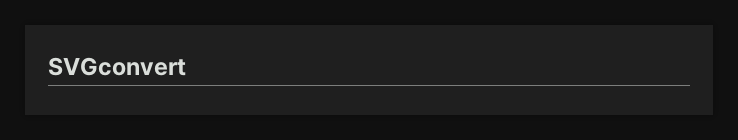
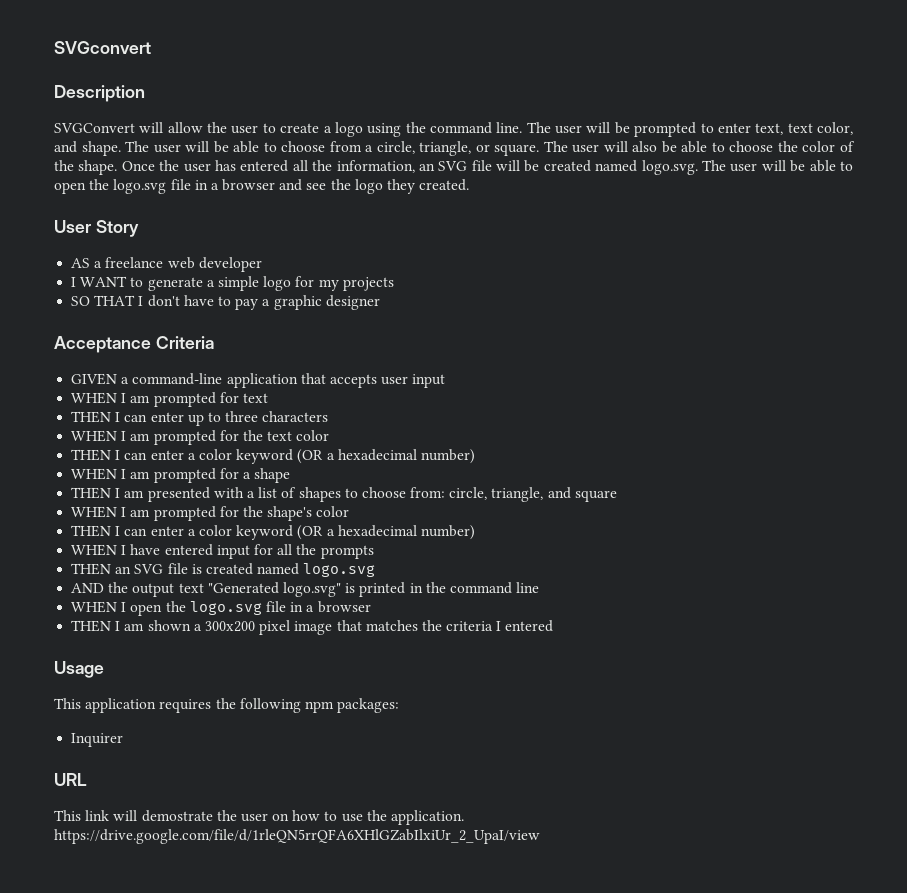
+ Description
+ SVGConvert will allow the user to create a logo using the command line. The user will be prompted to enter text, text color, and shape. The user will be able to choose from a circle, triangle, or square. The user will also be able to choose the color of the shape. Once the user has entered all the information, an SVG file will be created named logo.svg. The user will be able to open the logo.svg file in a browser and see the logo they created.
+ User Story
+ AS a freelance web developer
+ I WANT to generate a simple logo for my projects
+ SO THAT I don't have to pay a graphic designer
+ Acceptance Criteria
+ GIVEN a command-line application that accepts user input
+ WHEN I am prompted for text
+ THEN I can enter up to three characters
+ WHEN I am prompted for the text color
+ THEN I can enter a color keyword (OR a hexadecimal number)
+ WHEN I am prompted for a shape
+ THEN I am presented with a list of shapes to choose from: circle, triangle, and square
+ WHEN I am prompted for the shape's color
+ THEN I can enter a color keyword (OR a hexadecimal number)
+ WHEN I have entered input for all the prompts
+ THEN an SVG file is created named logo.svg
+ AND the output text "Generated logo.svg" is printed in the command line
+ WHEN I open the logo.svg file in a browser
+ THEN I am shown a 300x200 pixel image that matches the criteria I entered
+ Usage
+ This application requires the following npm packages:
+ Inquirer
+ URL
+ This link will demostrate the user on how to use the application. https://drive.google.com/file/d/1rleQN5rrQFA6XHlGZabIlxiUr_2_UpaI/view

